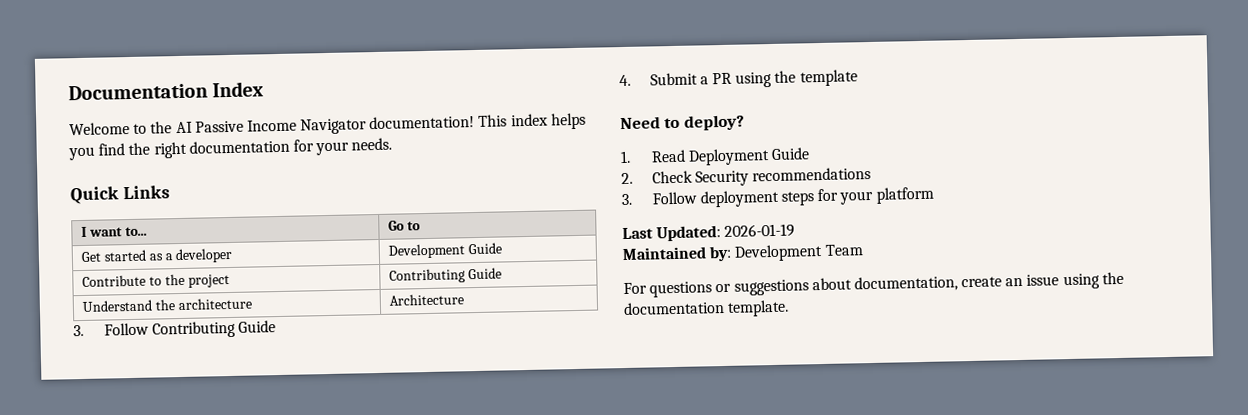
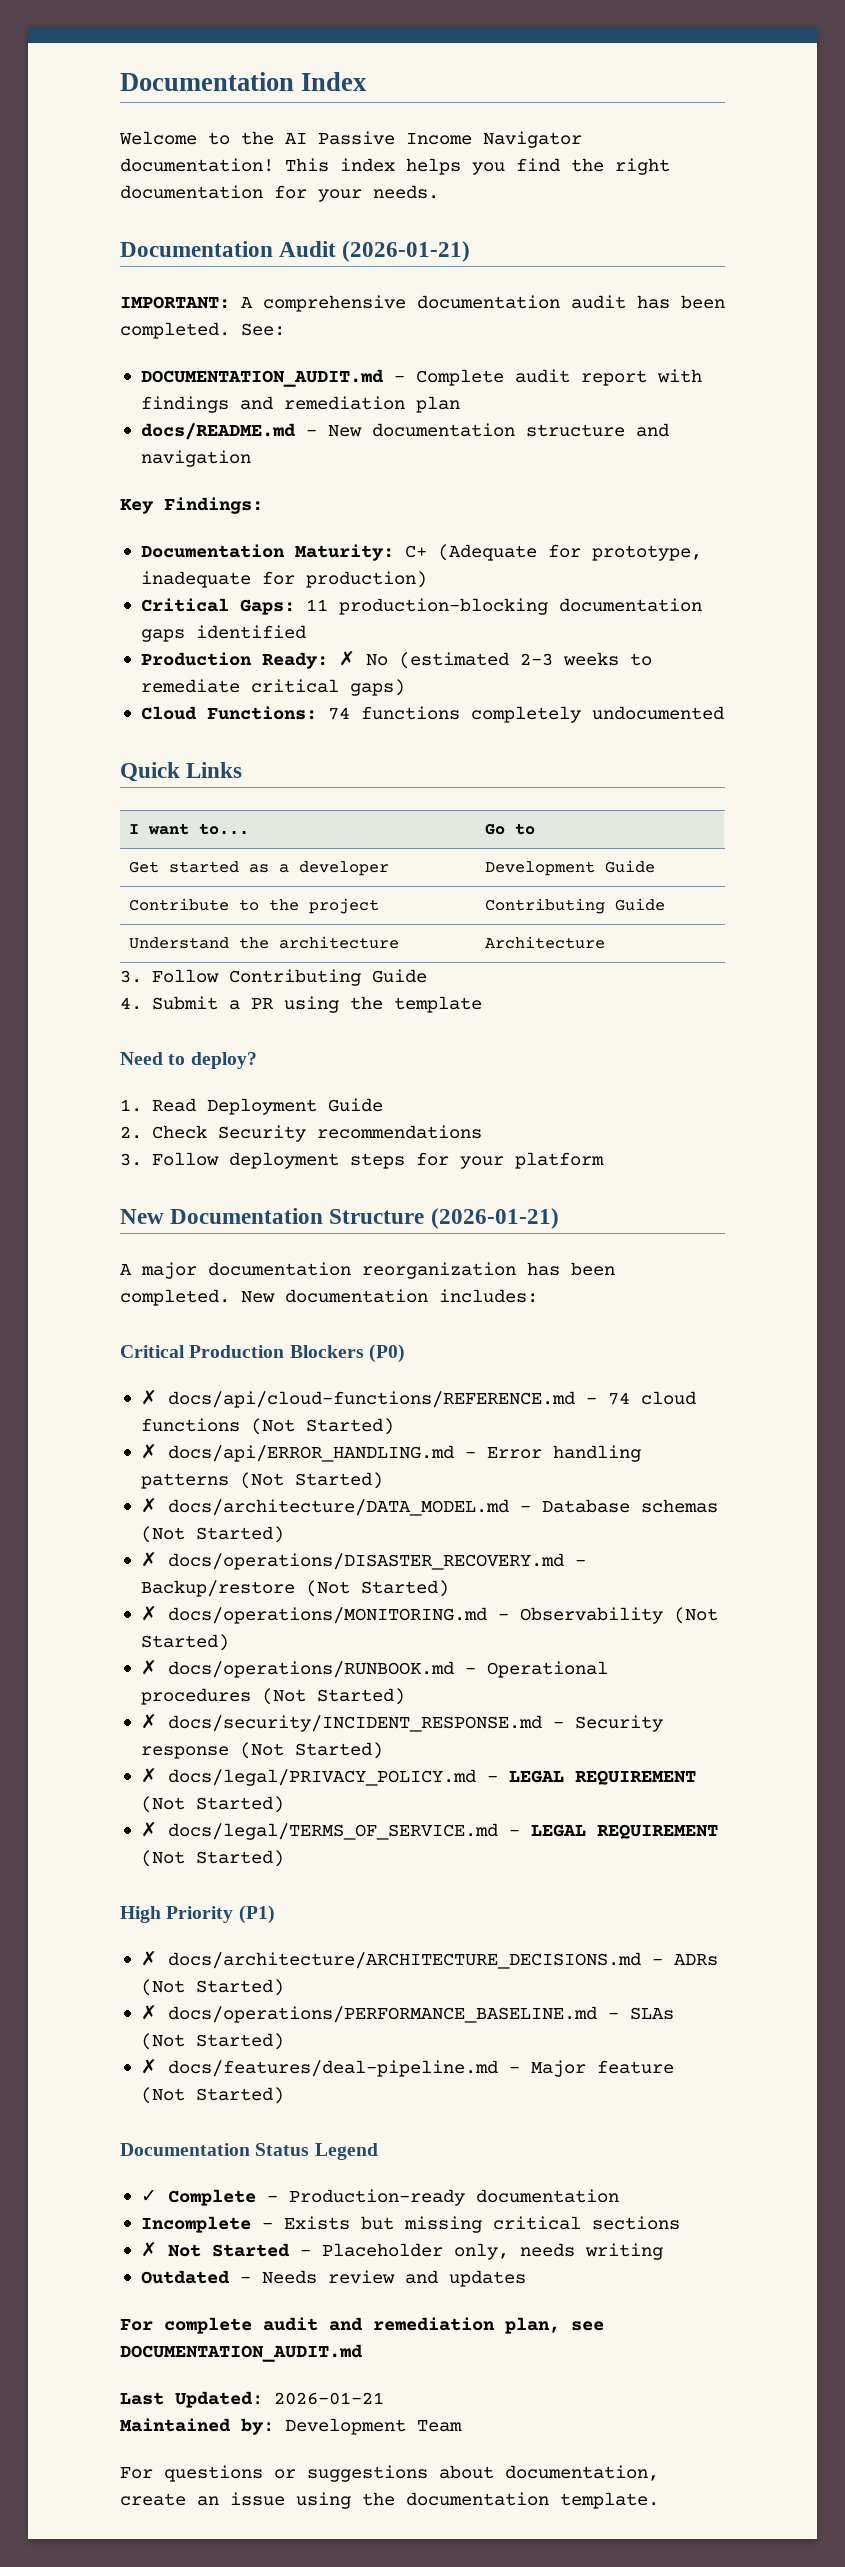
+ Documentation Audit (2026-01-21)
+ IMPORTANT: A comprehensive documentation audit has been completed. See:
+ DOCUMENTATION_AUDIT.md - Complete audit report with findings and remediation plan
+ docs/README.md - New documentation structure and navigation
+ Key Findings:
+ Documentation Maturity: C+ (Adequate for prototype, inadequate for production)
+ Critical Gaps: 11 production-blocking documentation gaps identified
+ Production Ready: ✗ No (estimated 2-3 weeks to remediate critical gaps)
+ Cloud Functions: 74 functions completely undocumented
+ New Documentation Structure (2026-01-21)
+ A major documentation reorganization has been completed. New documentation includes:
+ Critical Production Blockers (P0)
+ ✗ docs/api/cloud-functions/REFERENCE.md - 74 cloud functions (Not Started)
+ ✗ docs/api/ERROR_HANDLING.md - Error handling patterns (Not Started)
+ ✗ docs/architecture/DATA_MODEL.md - Database schemas (Not Started)
+ ✗ docs/operations/DISASTER_RECOVERY.md - Backup/restore (Not Started)
+ ✗ docs/operations/MONITORING.md - Observability (Not Started)
+ ✗ docs/operations/RUNBOOK.md - Operational procedures (Not Started)
+ ✗ docs/security/INCIDENT_RESPONSE.md - Security response (Not Started)
+ ✗ docs/legal/PRIVACY_POLICY.md - LEGAL REQUIREMENT (Not Started)
+ ✗ docs/legal/TERMS_OF_SERVICE.md - LEGAL REQUIREMENT (Not Started)
+ High Priority (P1)
+ ✗ docs/architecture/ARCHITECTURE_DECISIONS.md - ADRs (Not Started)
+ ✗ docs/operations/PERFORMANCE_BASELINE.md - SLAs (Not Started)
+ ✗ docs/features/deal-pipeline.md - Major feature (Not Started)
+ Documentation Status Legend
+ ✓ Complete - Production-ready documentation
+ Incomplete - Exists but missing critical sections
+ ✗ Not Started - Placeholder only, needs writing
+ Outdated - Needs review and updates
+ For complete audit and remediation plan, see DOCUMENTATION_AUDIT.md
- Last Updated: 2026-01-19
+ Last Updated: 2026-01-21

